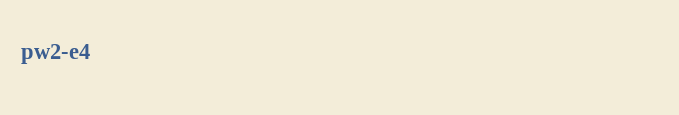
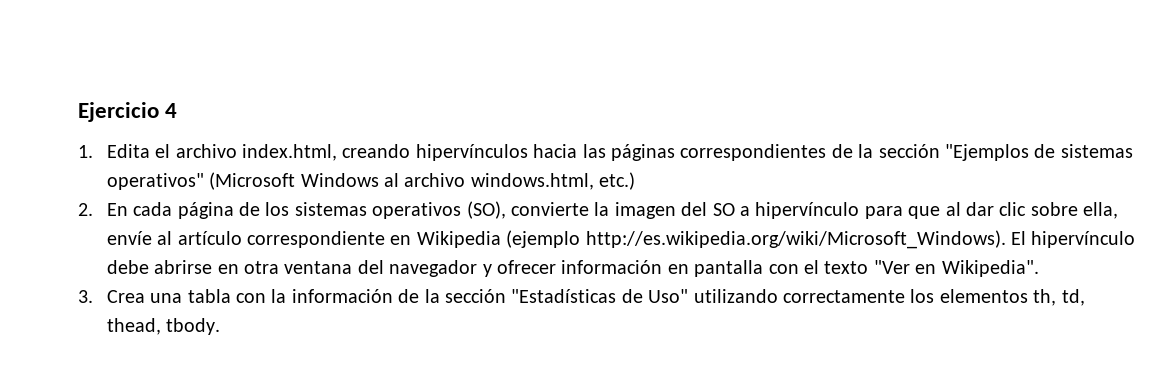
- pw2-e4
+ Ejercicio 4
+ 1. Edita el archivo index.html, creando hipervínculos hacia las páginas correspondientes de la sección "Ejemplos de sistemas operativos" (Microsoft Windows al archivo windows.html, etc.)
+ 2. En cada página de los sistemas operativos (SO), convierte la imagen del SO a hipervínculo para que al dar clic sobre ella, envíe al artículo correspondiente en Wikipedia (ejemplo http://es.wikipedia.org/wiki/Microsoft_Windows). El hipervínculo debe abrirse en otra ventana del navegador y ofrecer información en pantalla con el texto "Ver en Wikipedia".
+ 3. Crea una tabla con la información de la sección "Estadísticas de Uso" utilizando correctamente los elementos th, td, thead, tbody.

